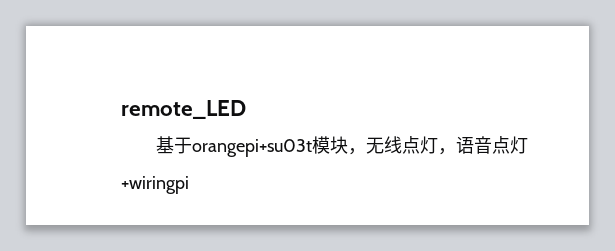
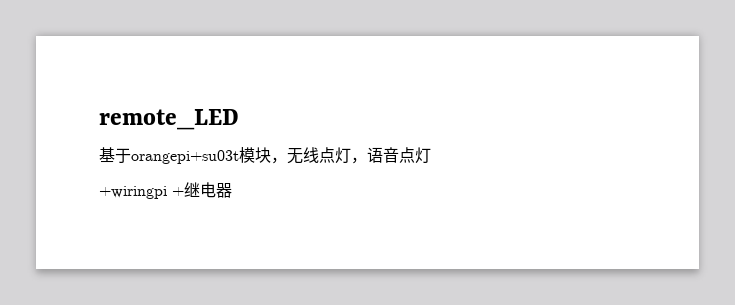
- +wiringpi
+ +wiringpi +继电器

